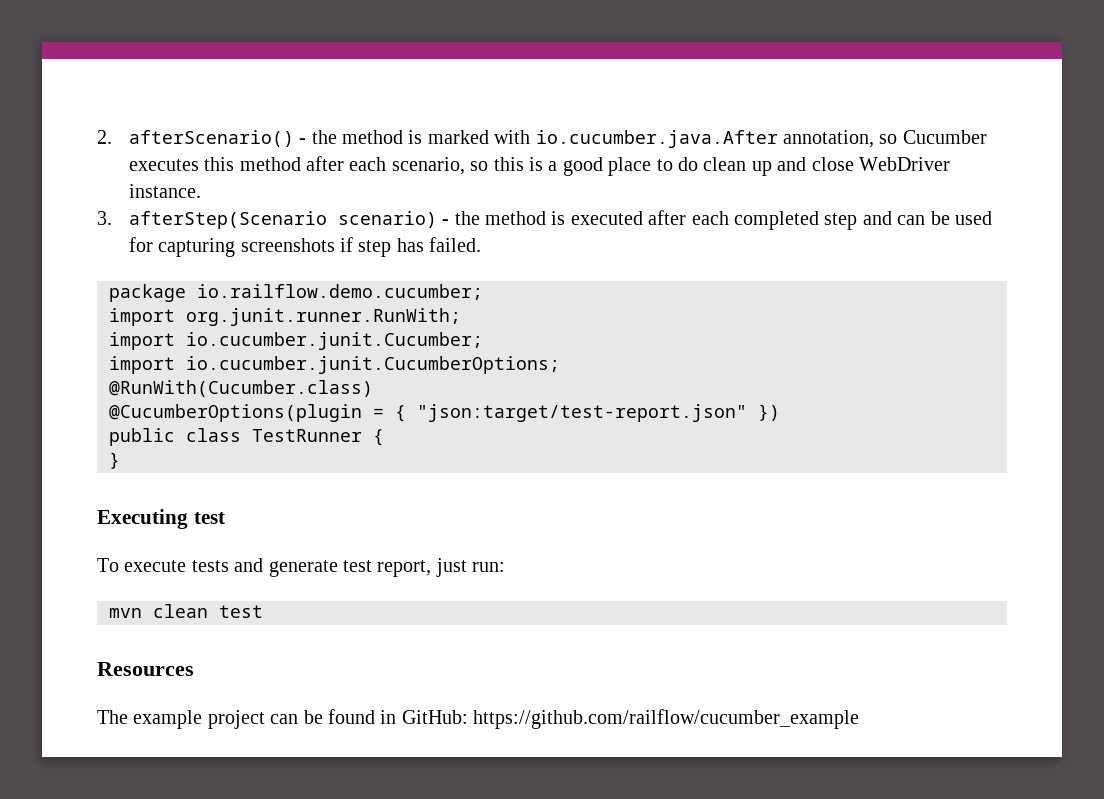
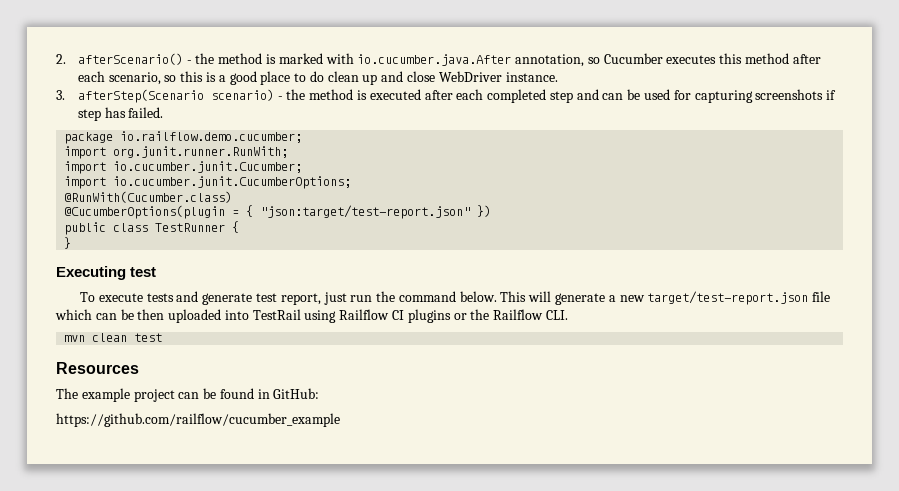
- To execute tests and generate test report, just run:
+ To execute tests and generate test report, just run the command below. This will generate a new target/test-report.json file which can be then uploaded into TestRail using Railflow CI plugins or the Railflow CLI.
- The example project can be found in GitHub: https://github.com/railflow/cucumber_example
+ The example project can be found in GitHub:
+ https://github.com/railflow/cucumber_example

